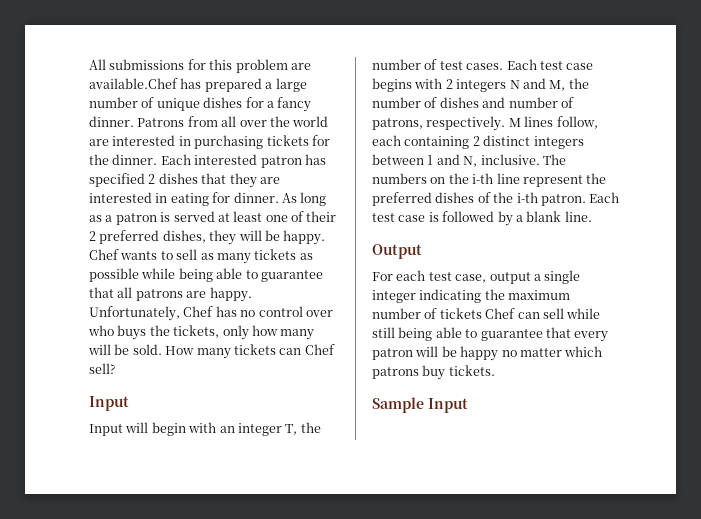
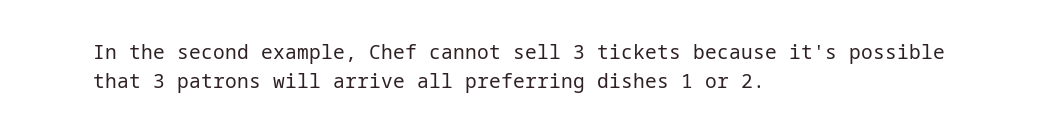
- All submissions for this problem are available.Chef has prepared a large number of unique dishes for a fancy dinner. Patrons from all over the world are interested in purchasing tickets for the dinner. Each interested patron has specified 2 dishes that they are interested in eating for dinner. As long as a patron is served at least one of their 2 preferred dishes, they will be happy. Chef wants to sell as many tickets as possible while being able to guarantee that all patrons are happy. Unfortunately, Chef has no control over who buys the tickets, only how many will be sold. How many tickets can Chef sell?
- Input
- Input will begin with an integer T, the number of test cases. Each test case begins with 2 integers N and M, the number of dishes and number of patrons, respectively. M lines follow, each containing 2 distinct integers between 1 and N, inclusive. The numbers on the i-th line represent the preferred dishes of the i-th patron. Each test case is followed by a blank line.
- Output
- For each test case, output a single integer indicating the maximum number of tickets Chef can sell while still being able to guarantee that every patron will be happy no matter which patrons buy tickets.
- Sample Input
+ In the second example, Chef cannot sell 3 tickets because it's possible that 3 patrons will arrive all preferring dishes 1 or 2.

